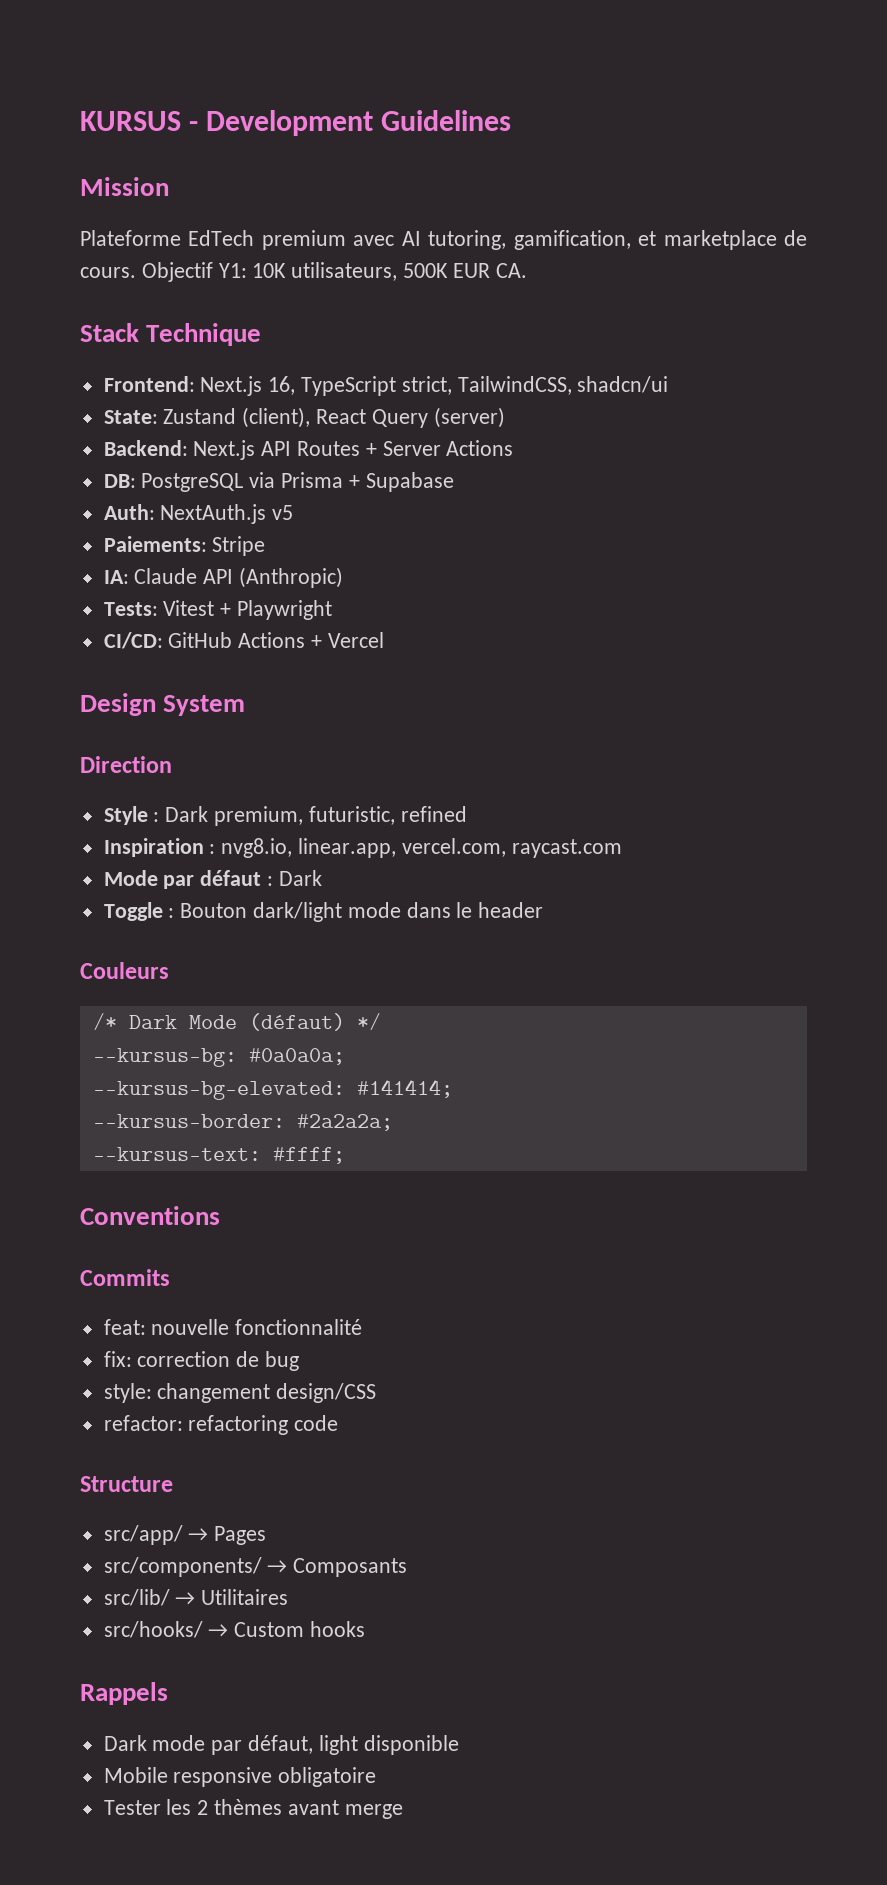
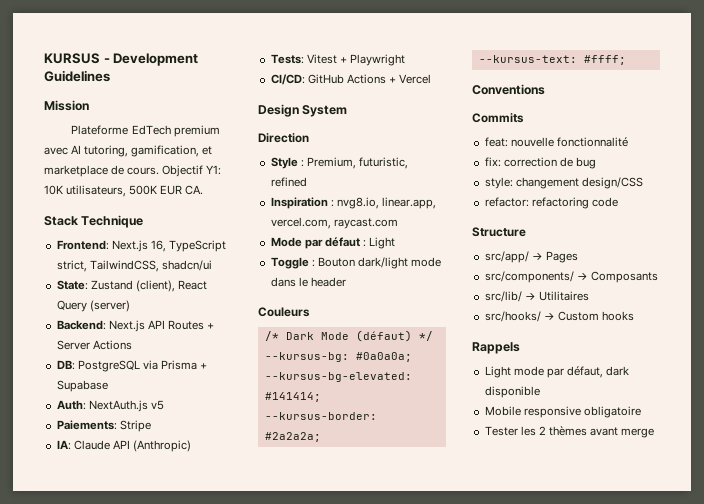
- Style : Dark premium, futuristic, refined
+ Style : Premium, futuristic, refined
- Mode par défaut : Dark
+ Mode par défaut : Light
- Dark mode par défaut, light disponible
+ Light mode par défaut, dark disponible

